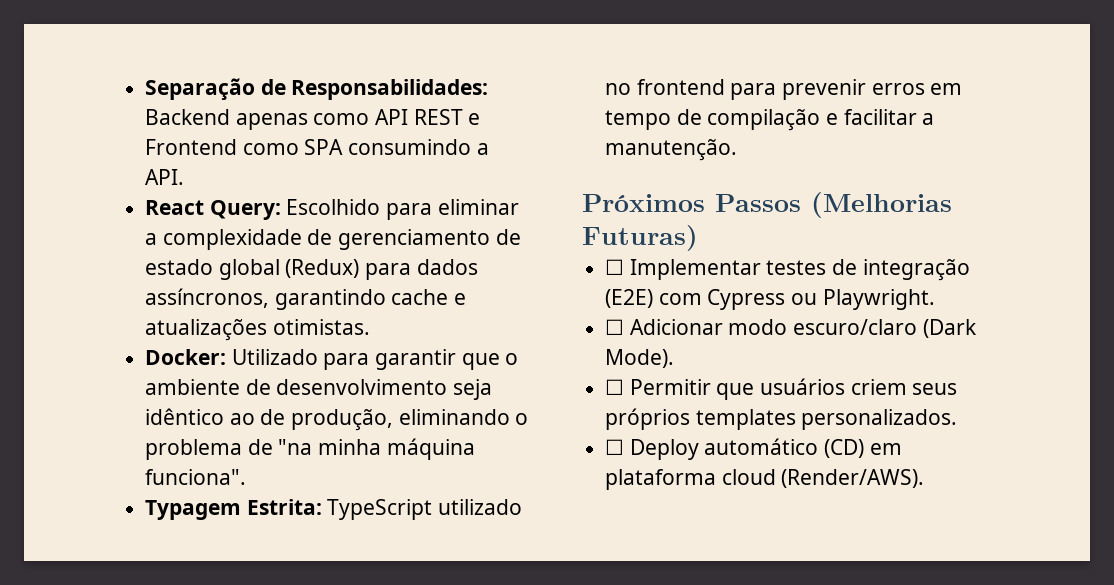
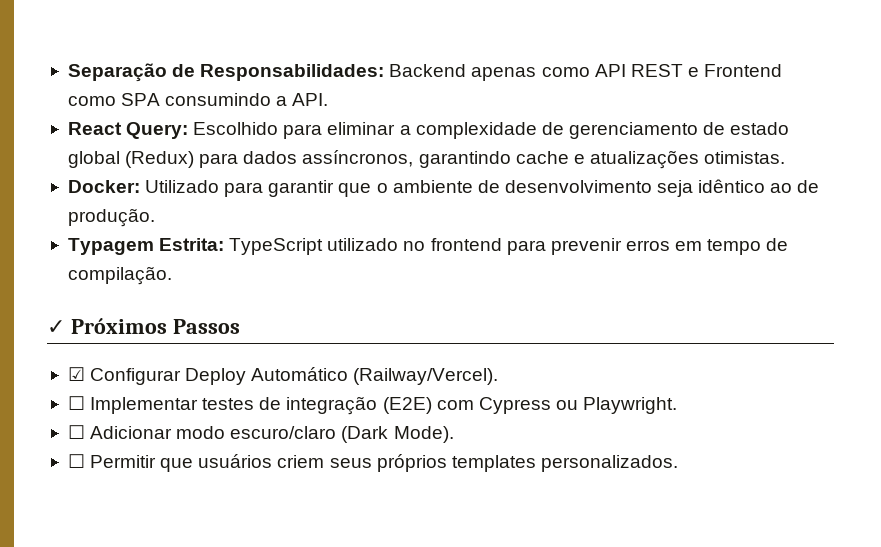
- Docker: Utilizado para garantir que o ambiente de desenvolvimento seja idêntico ao de produção, eliminando o problema de "na minha máquina funciona".
+ Docker: Utilizado para garantir que o ambiente de desenvolvimento seja idêntico ao de produção.
- Typagem Estrita: TypeScript utilizado no frontend para prevenir erros em tempo de compilação e facilitar a manutenção.
- Próximos Passos (Melhorias Futuras)
+ Typagem Estrita: TypeScript utilizado no frontend para prevenir erros em tempo de compilação.
+ ✓ Próximos Passos
+ ☑ Configurar Deploy Automático (Railway/Vercel).
- ☐ Deploy automático (CD) em plataforma cloud (Render/AWS).

